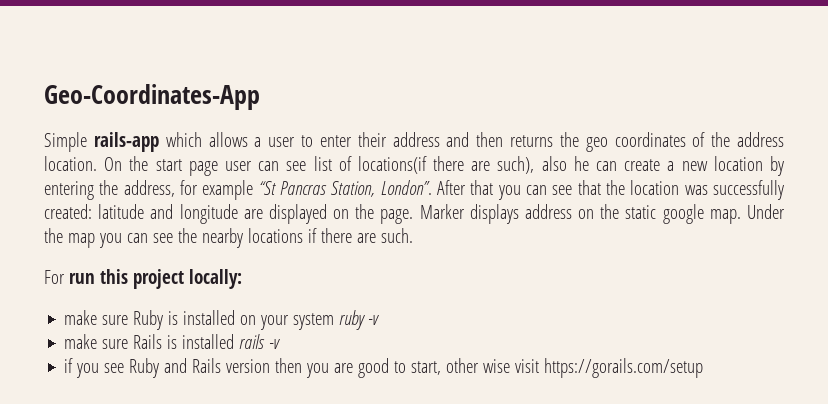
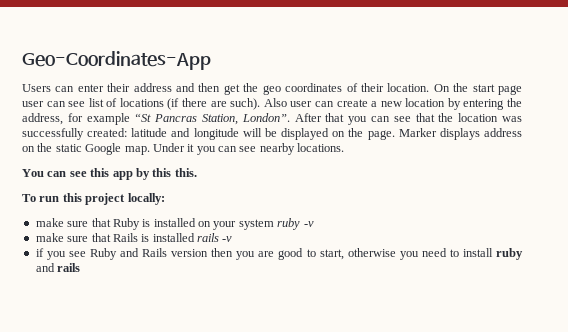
- Simple rails-app which allows a user to enter their address and then returns the geo coordinates of the address location.
+ Users can enter their address and then get the geo coordinates of their location.
- On the start page user can see list of locations(if there are such), also he can create a new location by entering the address, for example “St Pancras Station, London”.
+ On the start page user can see list of locations (if there are such). Also user can create a new location by entering the address, for example “St Pancras Station, London”.
- After that you can see that the location was successfully created: latitude and longitude are displayed on the page.
+ After that you can see that the location was successfully created: latitude and longitude will be displayed on the page.
- Marker displays address on the static google map.
+ Marker displays address on the static Google map.
- Under the map you can see the nearby locations if there are such.
- For run this project locally:
+ Under it you can see nearby locations.
+ You can see this app by this this.
+ To run this project locally:
- make sure Ruby is installed on your system ruby -v
+ make sure that Ruby is installed on your system ruby -v
- make sure Rails is installed rails -v
+ make sure that Rails is installed rails -v
- if you see Ruby and Rails version then you are good to start, other wise visit https://gorails.com/setup
+ if you see Ruby and Rails version then you are good to start, otherwise you need to install ruby and rails

